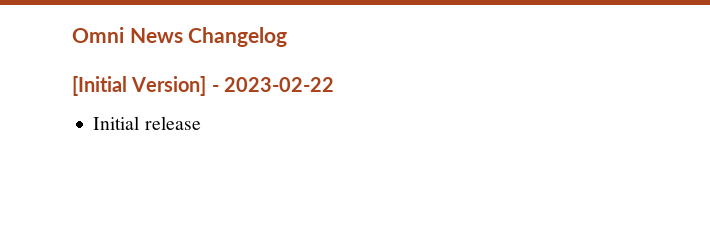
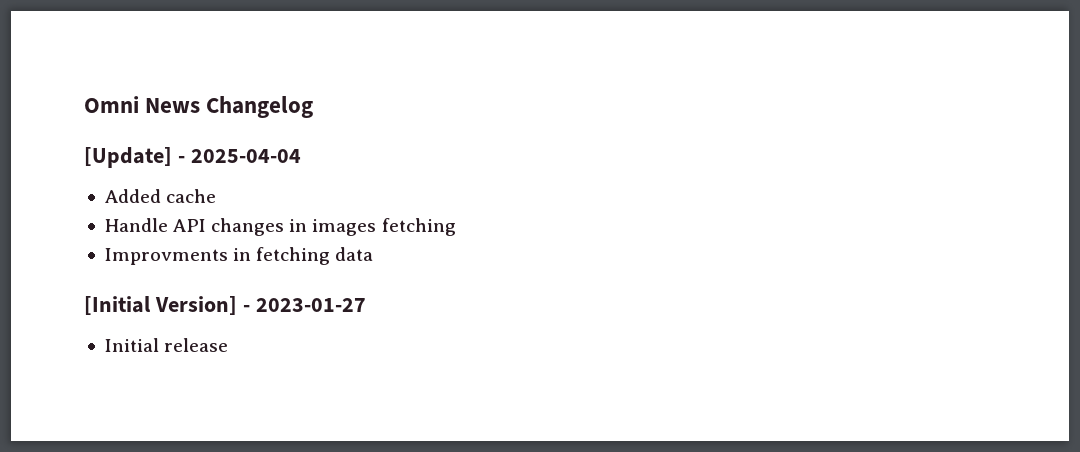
+ [Update] - 2025-04-04
+ Added cache
+ Handle API changes in images fetching
+ Improvments in fetching data
- [Initial Version] - 2023-02-22
+ [Initial Version] - 2023-01-27

